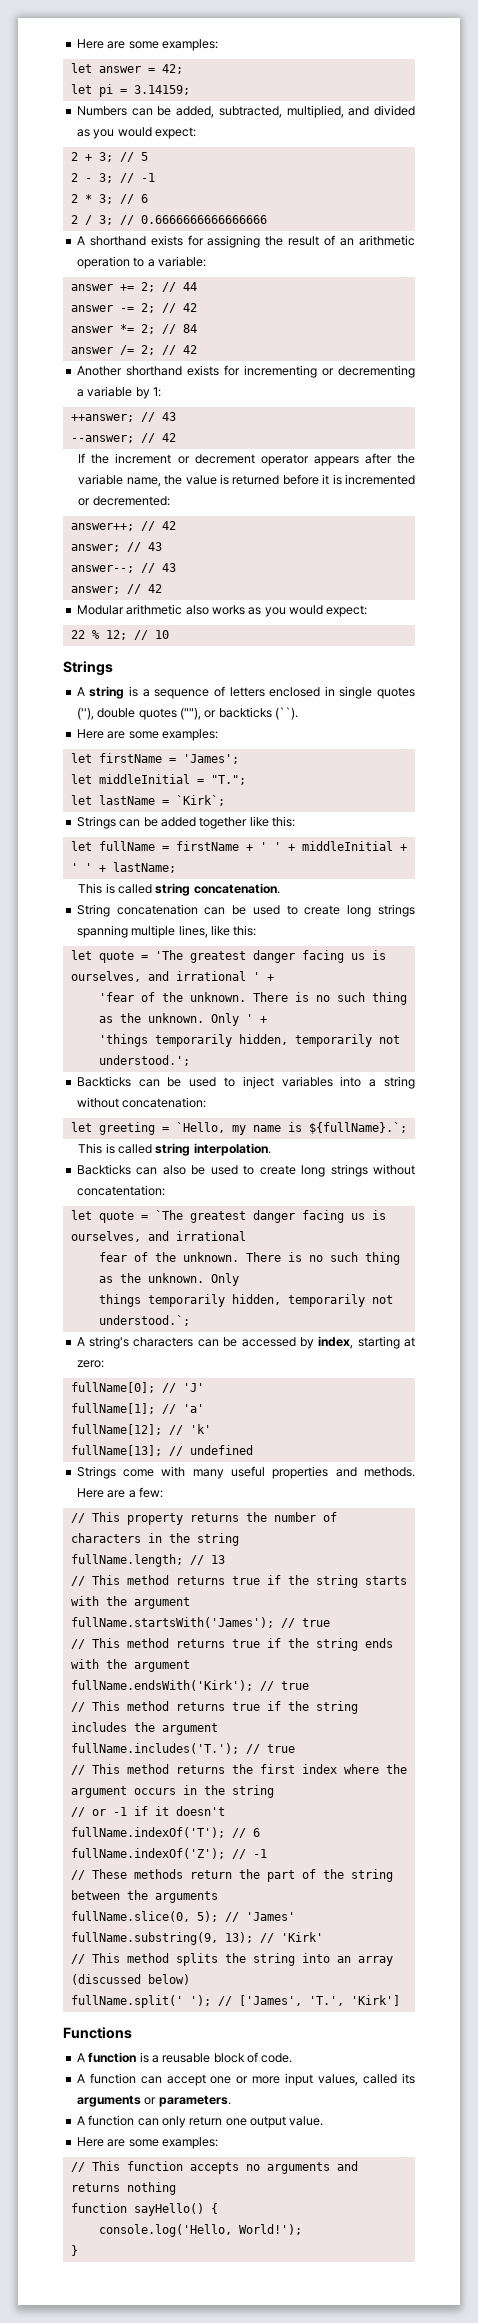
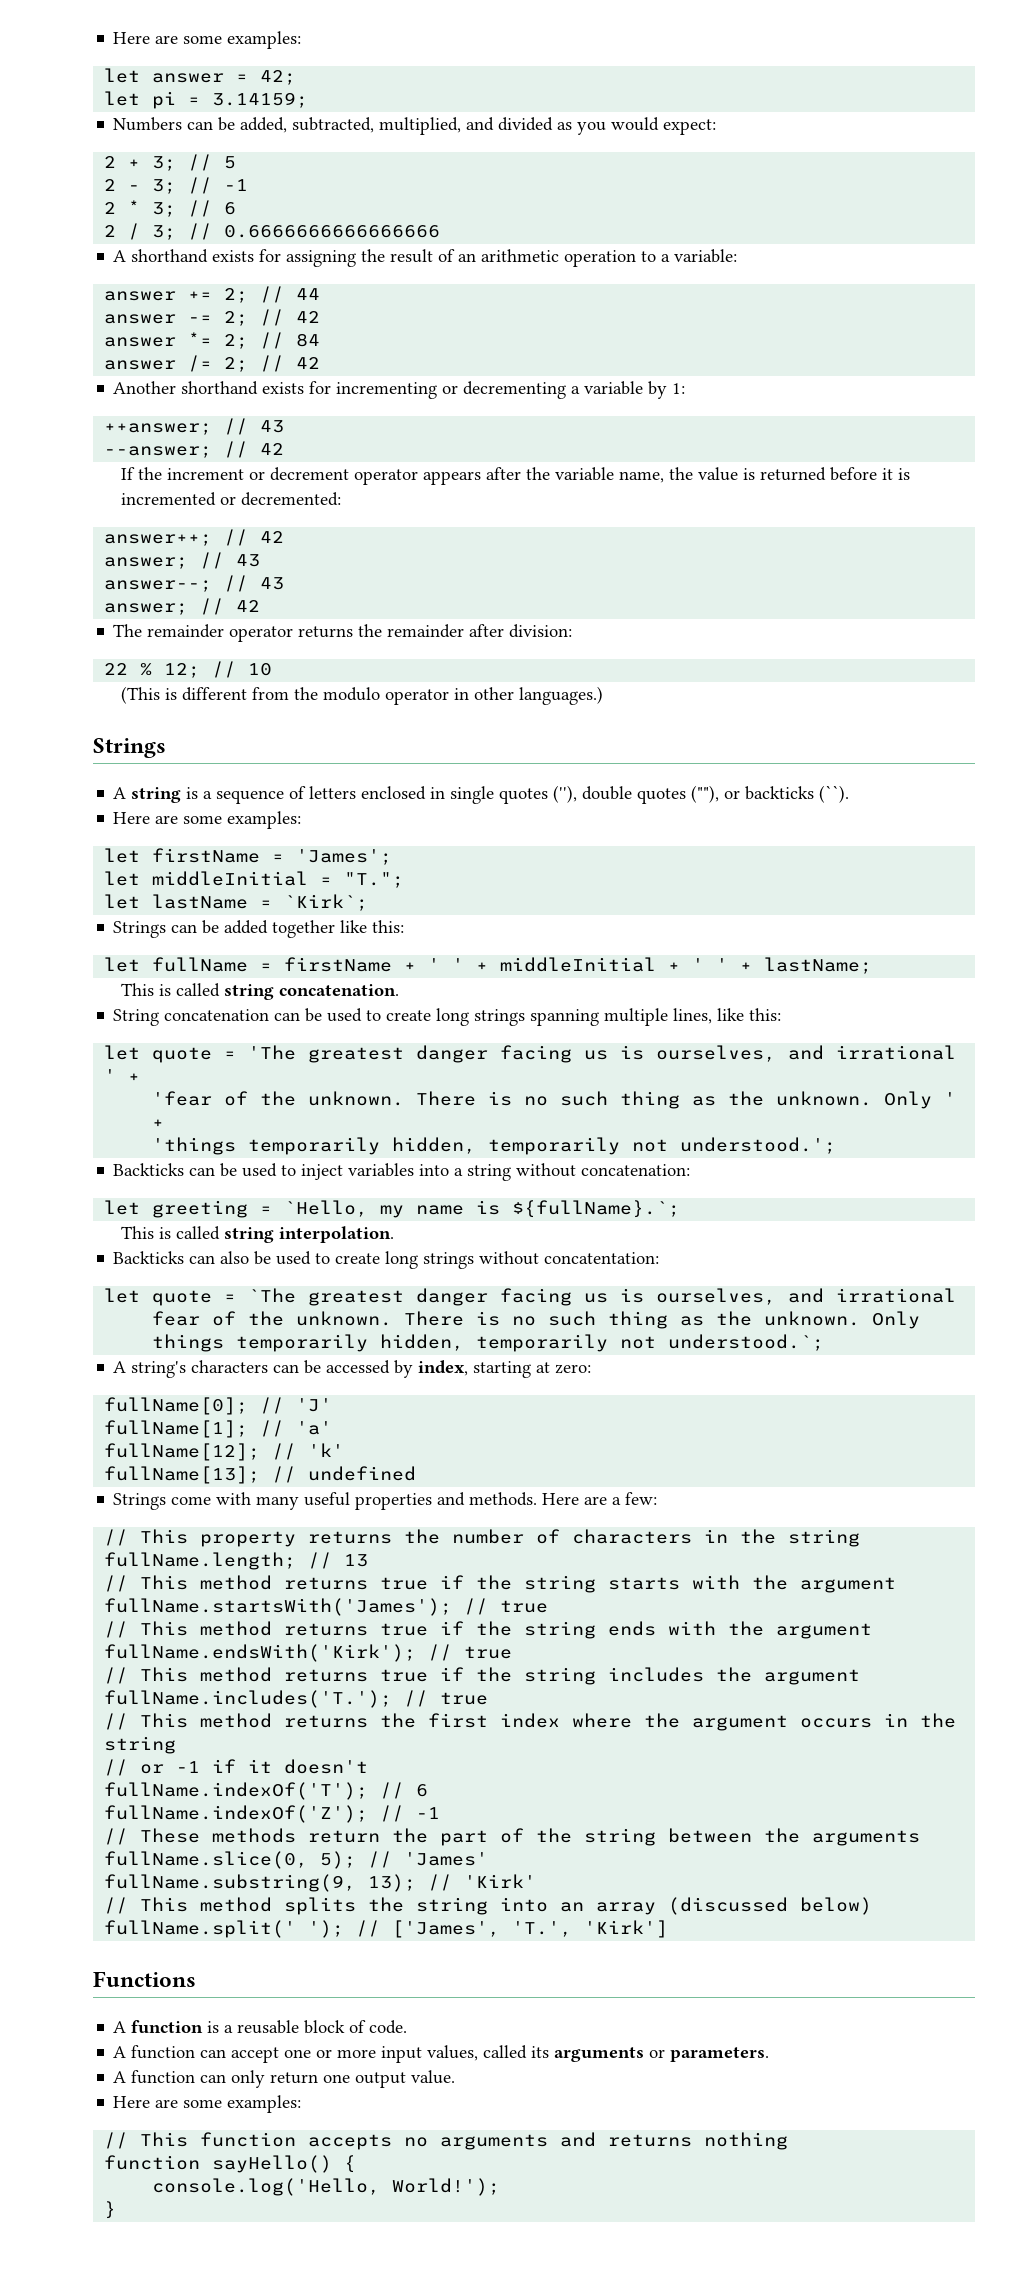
- Modular arithmetic also works as you would expect:
+ The remainder operator returns the remainder after division:
+ (This is different from the modulo operator in other languages.)

